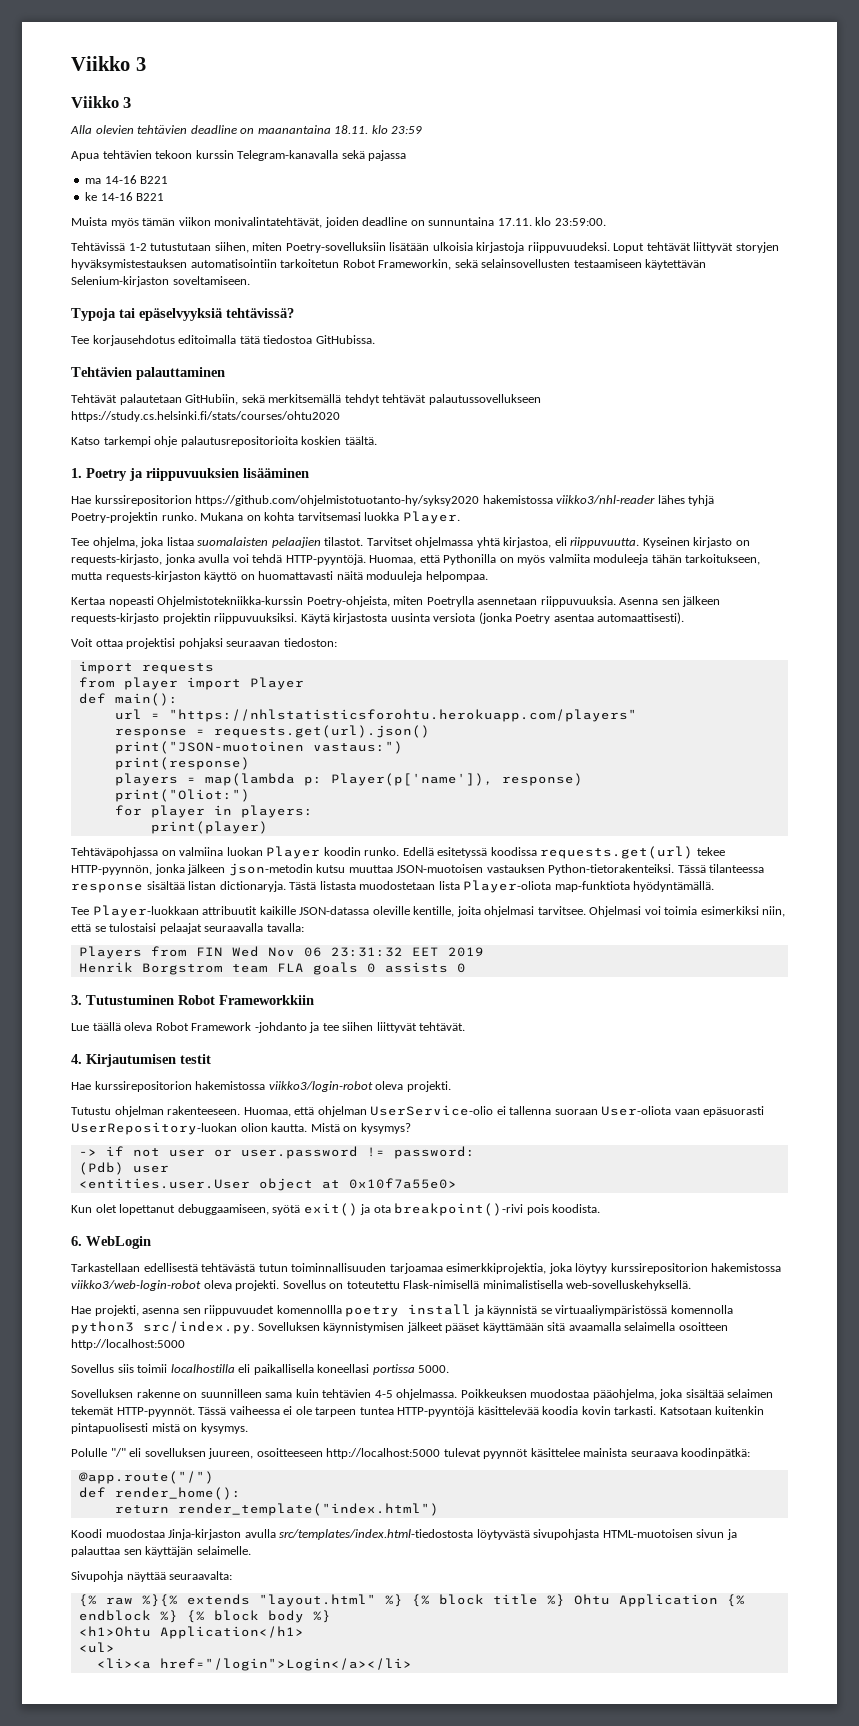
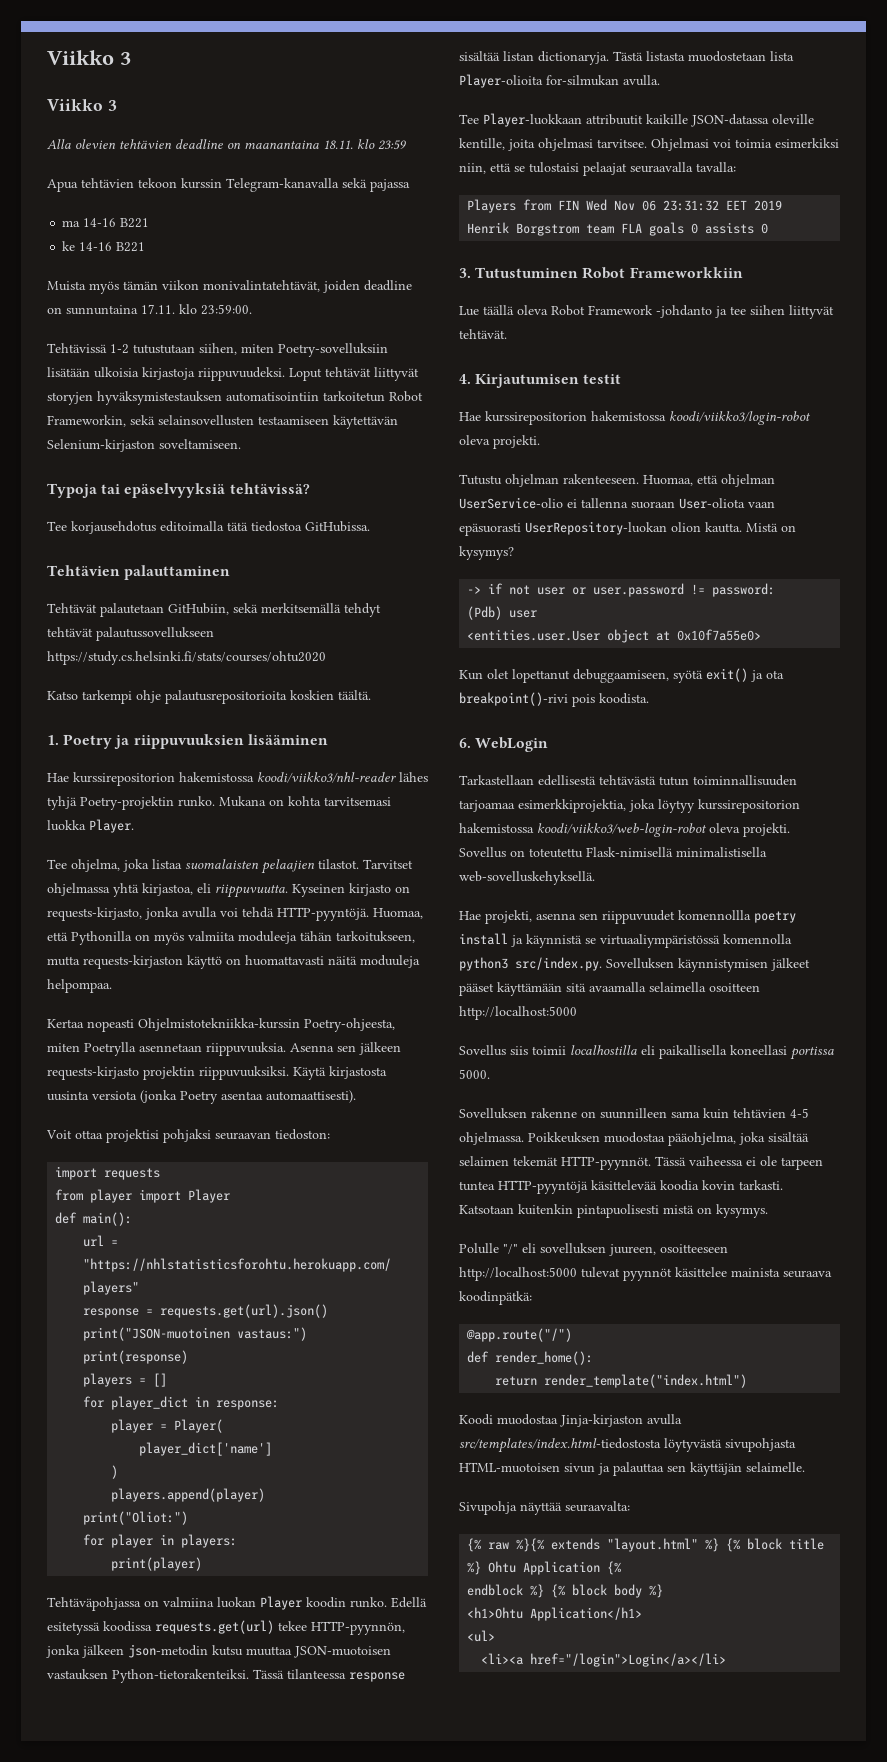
- Hae kurssirepositorion https://github.com/ohjelmistotuotanto-hy/syksy2020 hakemistossa viikko3/nhl-reader lähes tyhjä Poetry-projektin runko.
+ Hae kurssirepositorion hakemistossa koodi/viikko3/nhl-reader lähes tyhjä Poetry-projektin runko.
- Kertaa nopeasti Ohjelmistotekniikka-kurssin Poetry-ohjeista, miten Poetrylla asennetaan riippuvuuksia.
+ Kertaa nopeasti Ohjelmistotekniikka-kurssin Poetry-ohjeesta, miten Poetrylla asennetaan riippuvuuksia.
- players = map(lambda p: Player(p['name']), response)
+ players = []
+ for player_dict in response:
+ player = Player(
+ player_dict['name']
+ )
+ players.append(player)
- Tästä listasta muodostetaan lista Player-oliota map-funktiota hyödyntämällä.
+ Tästä listasta muodostetaan lista Player-olioita for-silmukan avulla.
- Hae kurssirepositorion hakemistossa viikko3/login-robot oleva projekti.
+ Hae kurssirepositorion hakemistossa koodi/viikko3/login-robot oleva projekti.
- Tarkastellaan edellisestä tehtävästä tutun toiminnallisuuden tarjoamaa esimerkkiprojektia, joka löytyy kurssirepositorion hakemistossa viikko3/web-login-robot oleva projekti.
+ Tarkastellaan edellisestä tehtävästä tutun toiminnallisuuden tarjoamaa esimerkkiprojektia, joka löytyy kurssirepositorion hakemistossa koodi/viikko3/web-login-robot oleva projekti.

